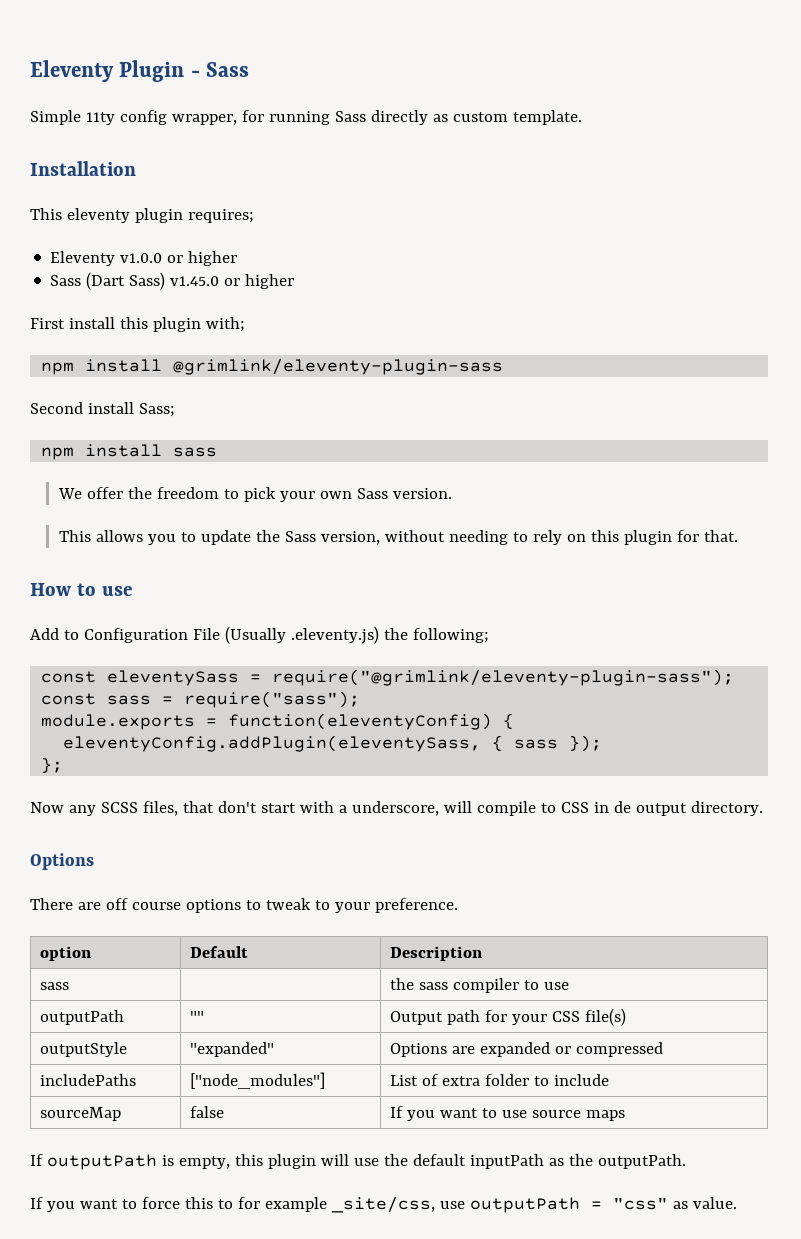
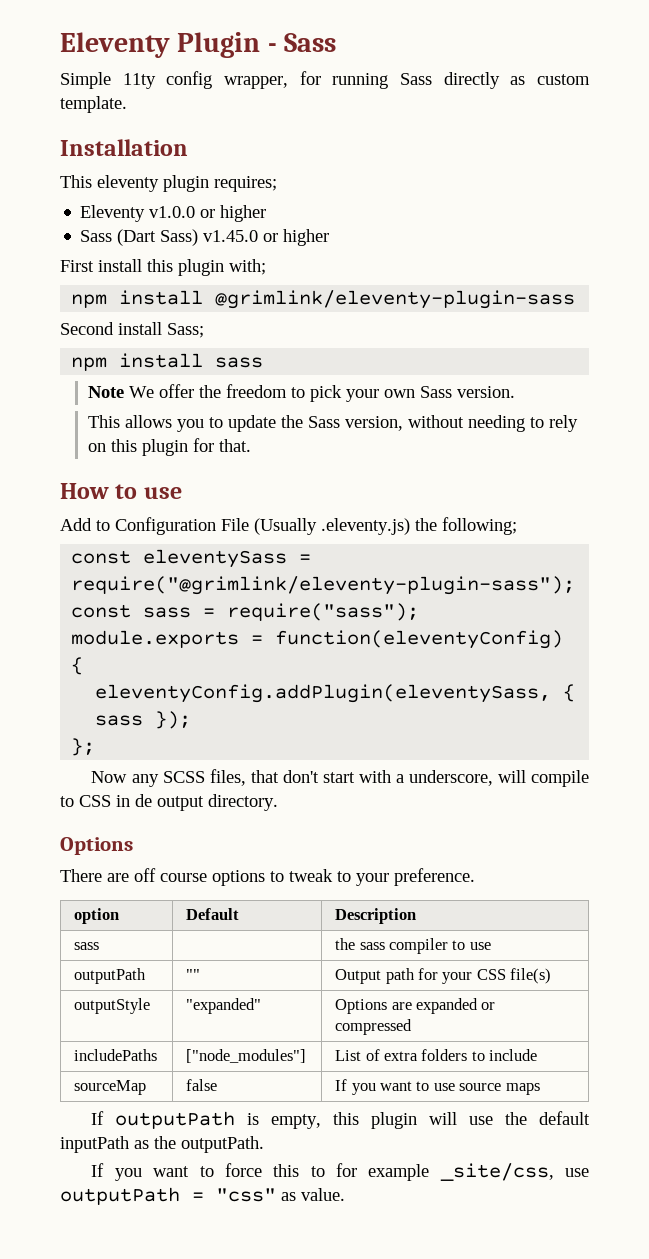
- We offer the freedom to pick your own Sass version.
+ Note We offer the freedom to pick your own Sass version.
- includePaths | ["node_modules"] | List of extra folder to include
+ includePaths | ["node_modules"] | List of extra folders to include

